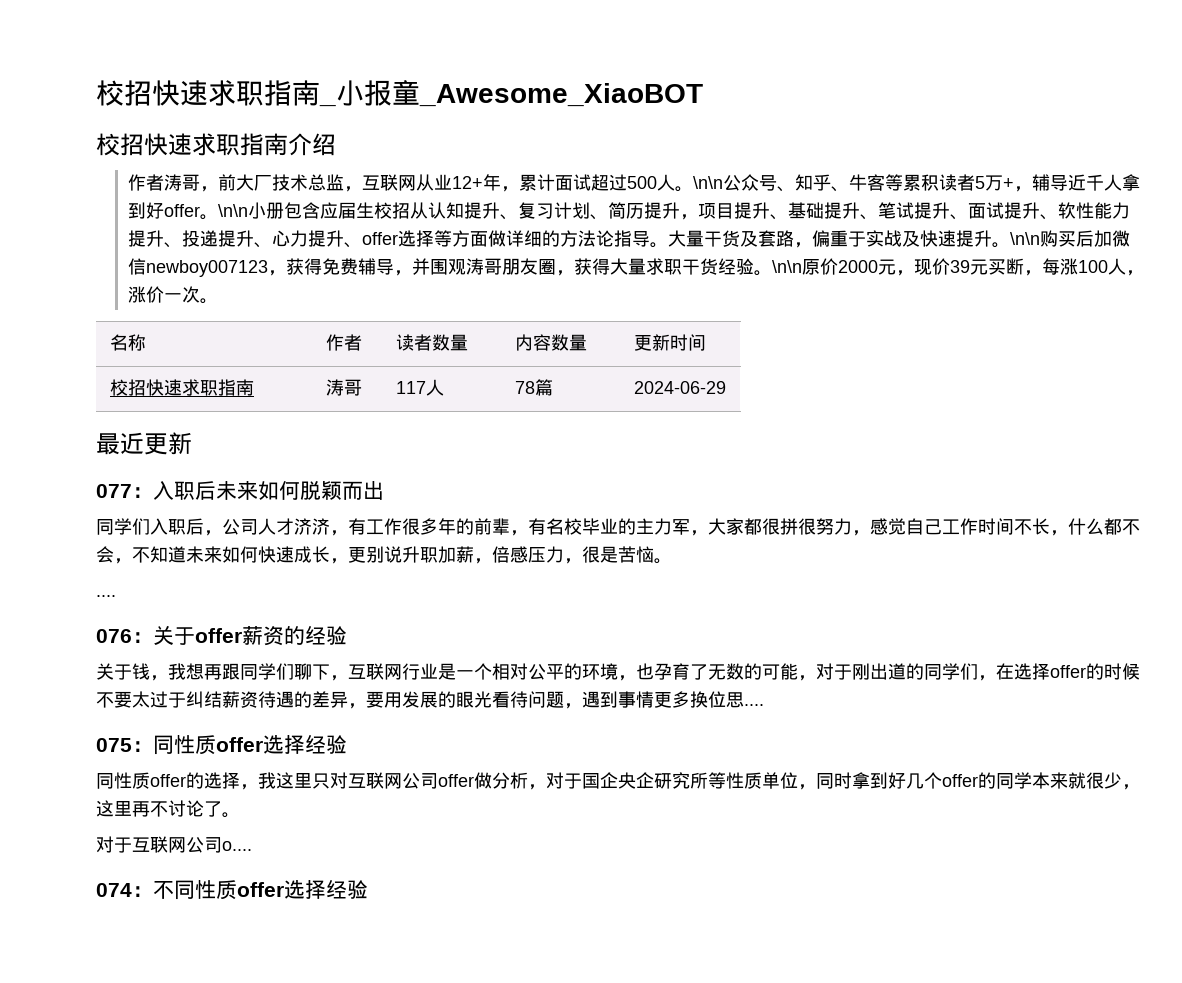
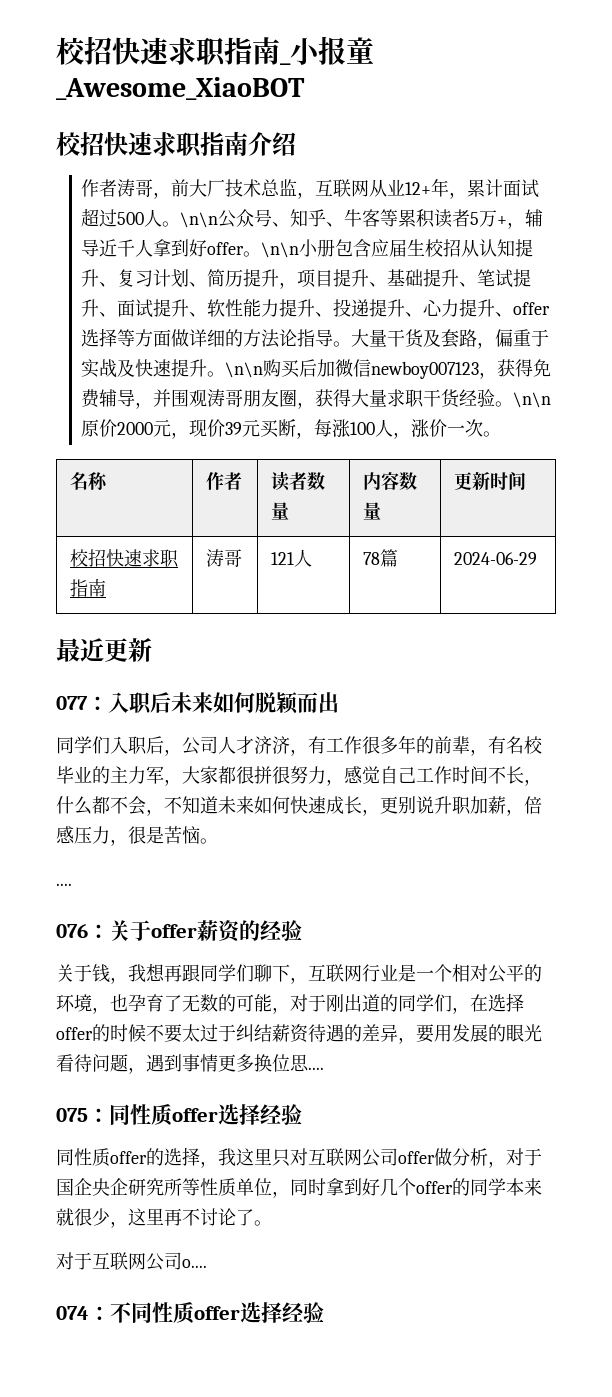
- 校招快速求职指南 | 涛哥 | 117人 | 78篇 | 2024-06-29
+ 校招快速求职指南 | 涛哥 | 121人 | 78篇 | 2024-06-29

